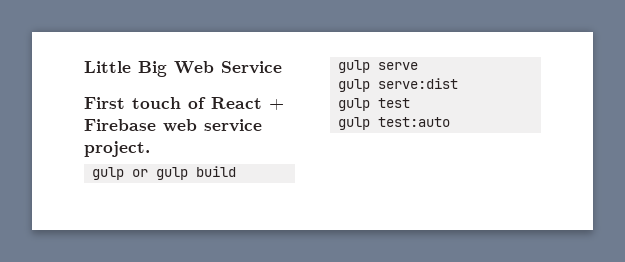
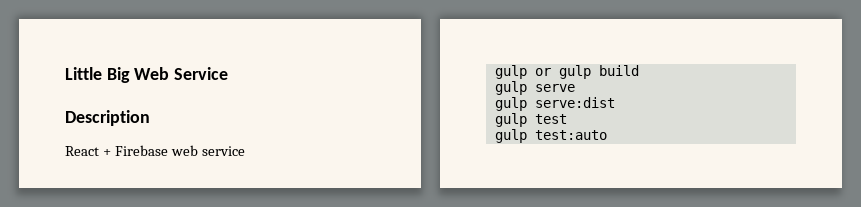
- First touch of React + Firebase web service project.
+ Description
+ React + Firebase web service

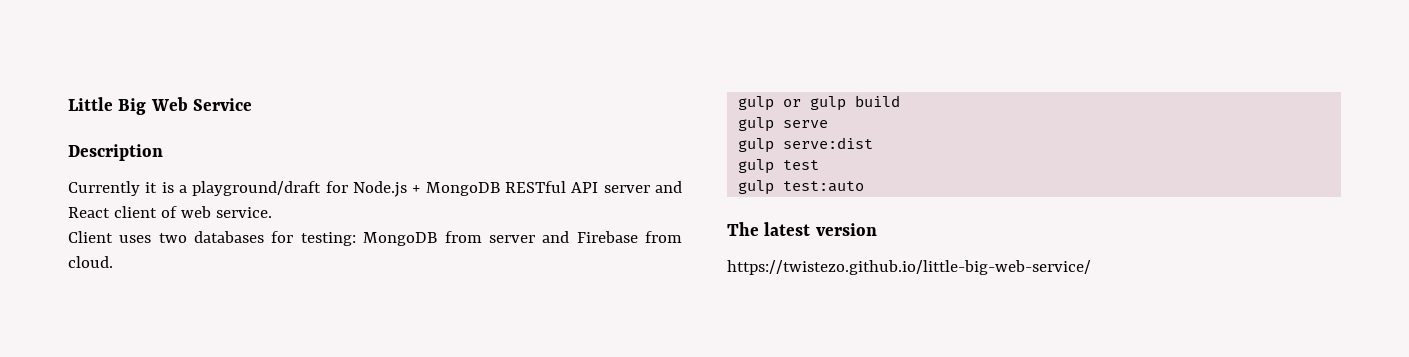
- React + Firebase web service
+ Currently it is a playground/draft for Node.js + MongoDB RESTful API server and React client of web service.
+ Client uses two databases for testing: MongoDB from server and Firebase from cloud.
+ The latest version
+ https://twistezo.github.io/little-big-web-service/

